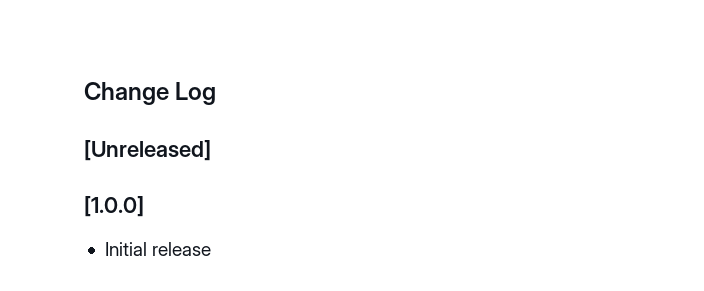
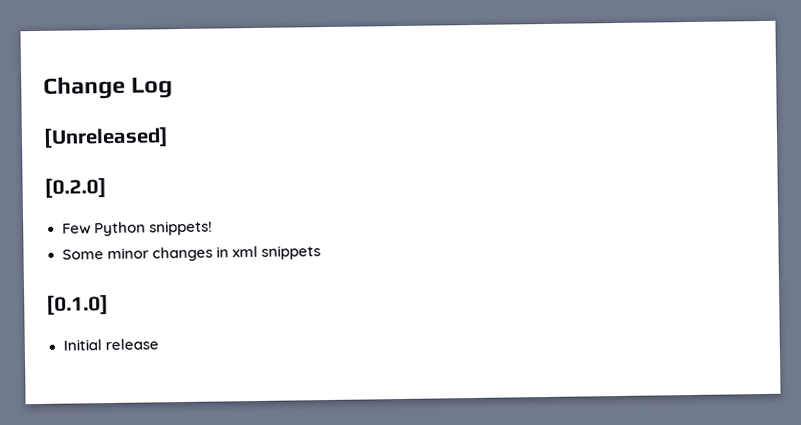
- [1.0.0]
+ [0.2.0]
+ Few Python snippets!
+ Some minor changes in xml snippets
+ [0.1.0]

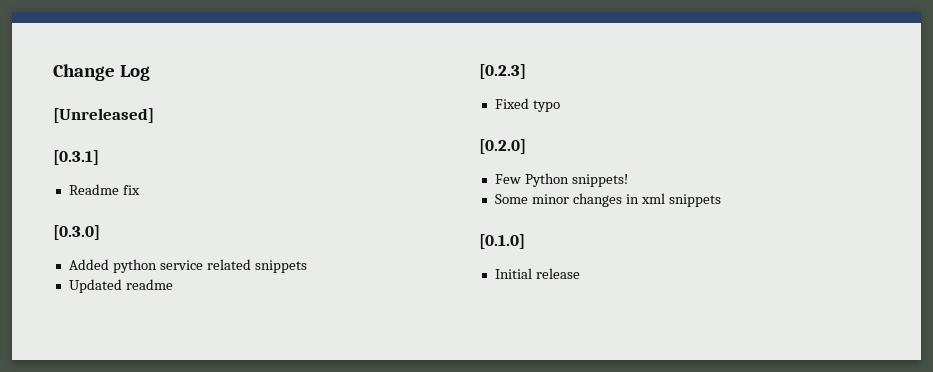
+ [0.3.1]
+ Readme fix
+ [0.3.0]
+ Added python service related snippets
+ Updated readme
+ [0.2.3]
+ Fixed typo

